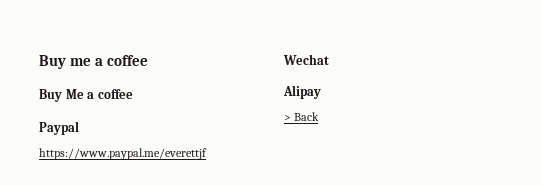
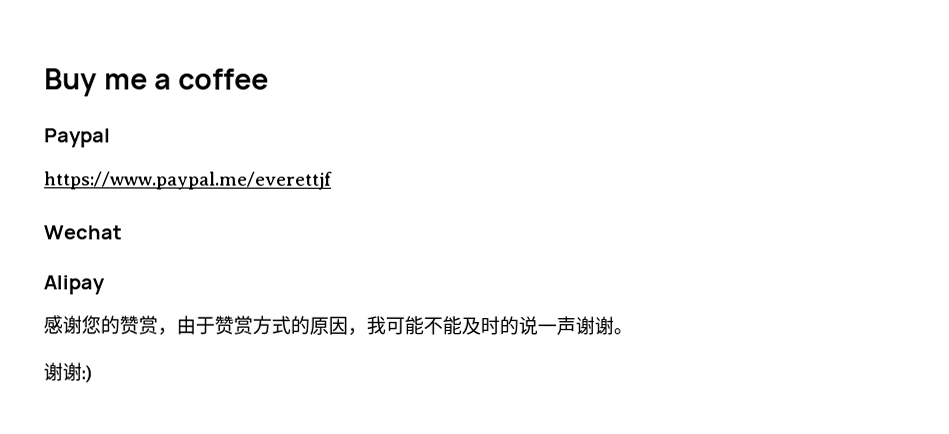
- Buy Me a coffee
- > Back
+ 感谢您的赞赏，由于赞赏方式的原因，我可能不能及时的说一声谢谢。
+ 谢谢:)

